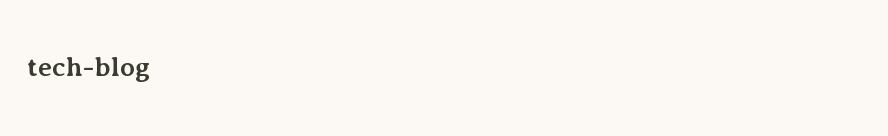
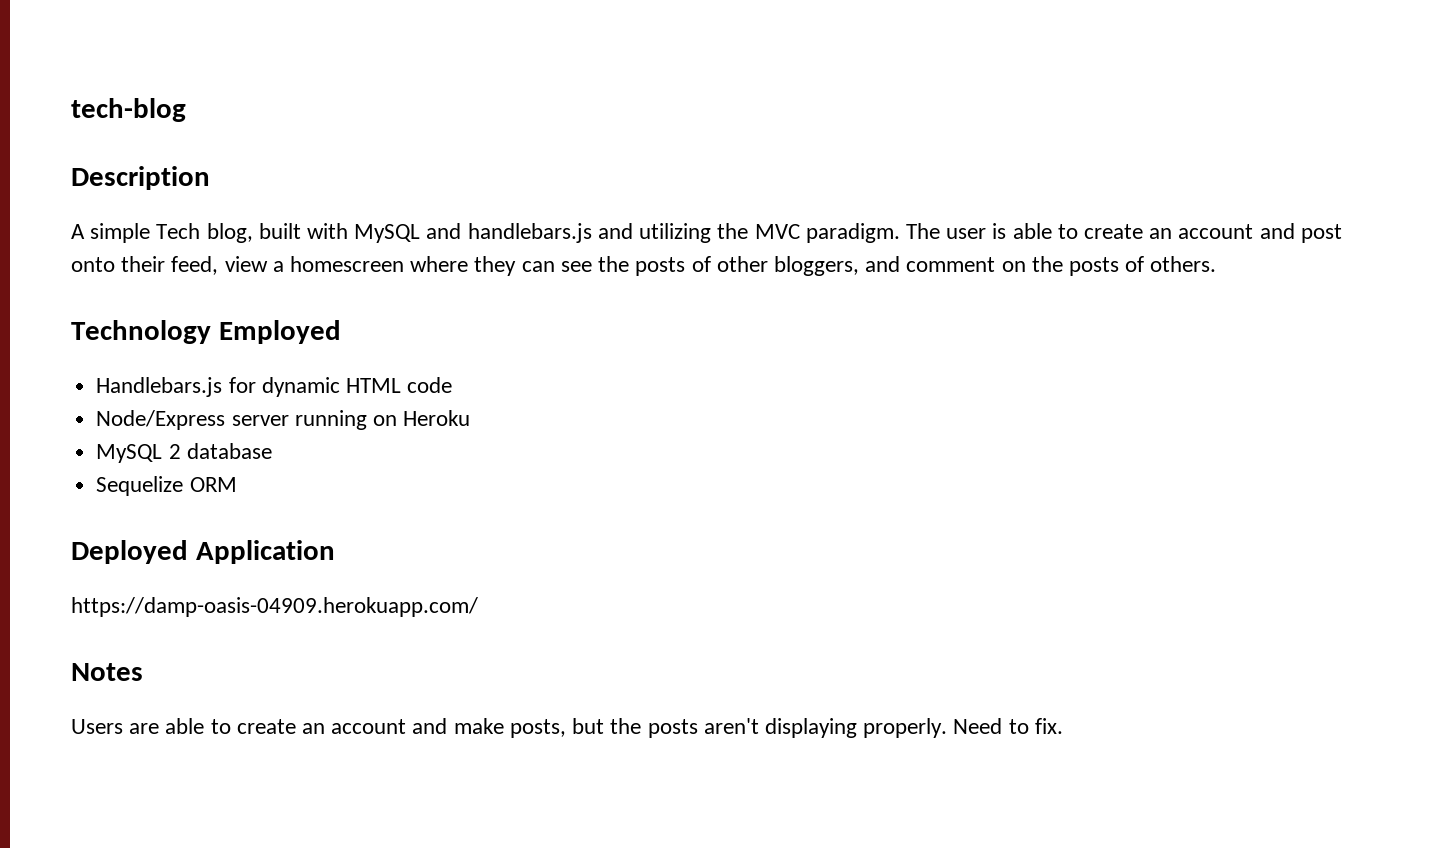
+ Description
+ A simple Tech blog, built with MySQL and handlebars.js and utilizing the MVC paradigm. The user is able to create an account and post onto their feed, view a homescreen where they can see the posts of other bloggers, and comment on the posts of others.
+ Technology Employed
+ Handlebars.js for dynamic HTML code
+ Node/Express server running on Heroku
+ MySQL 2 database
+ Sequelize ORM
+ Deployed Application
+ https://damp-oasis-04909.herokuapp.com/
+ Notes
+ Users are able to create an account and make posts, but the posts aren't displaying properly. Need to fix.

